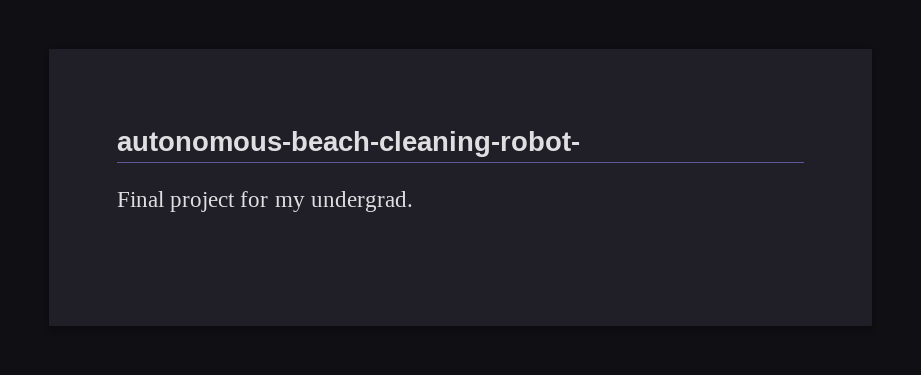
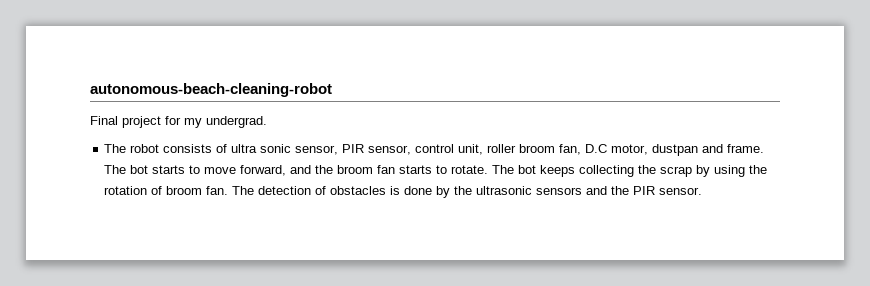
- autonomous-beach-cleaning-robot-
+ autonomous-beach-cleaning-robot
+ The robot consists of ultra sonic sensor, PIR sensor, control unit, roller broom fan, D.C motor, dustpan and frame. The bot starts to move forward, and the broom fan starts to rotate. The bot keeps collecting the scrap by using the rotation of broom fan. The detection of obstacles is done by the ultrasonic sensors and the PIR sensor.

